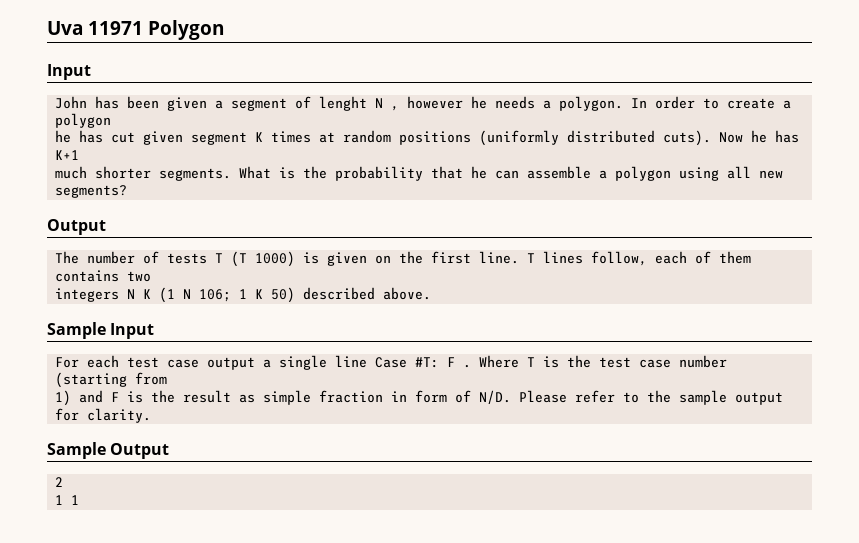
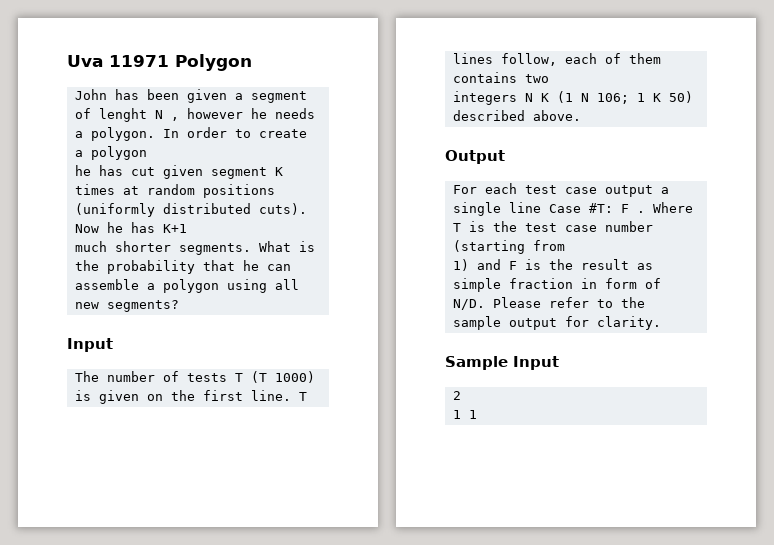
  Uva 11971 Polygon
- Input
  What is the probability that he can assemble a polygon using all new segments?
- Output
+ Input
- Sample Input
+ Output
- Sample Output
+ Sample Input

